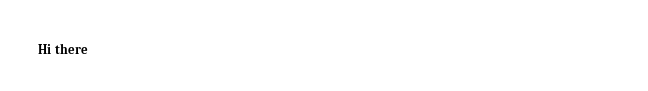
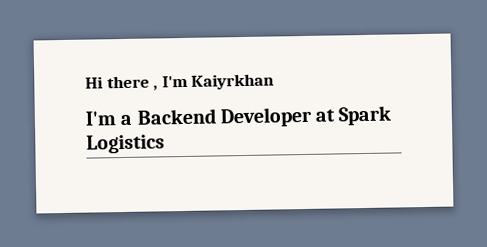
- Hi there
+ Hi there , I'm Kaiyrkhan
+ I'm a Backend Developer at Spark Logistics

